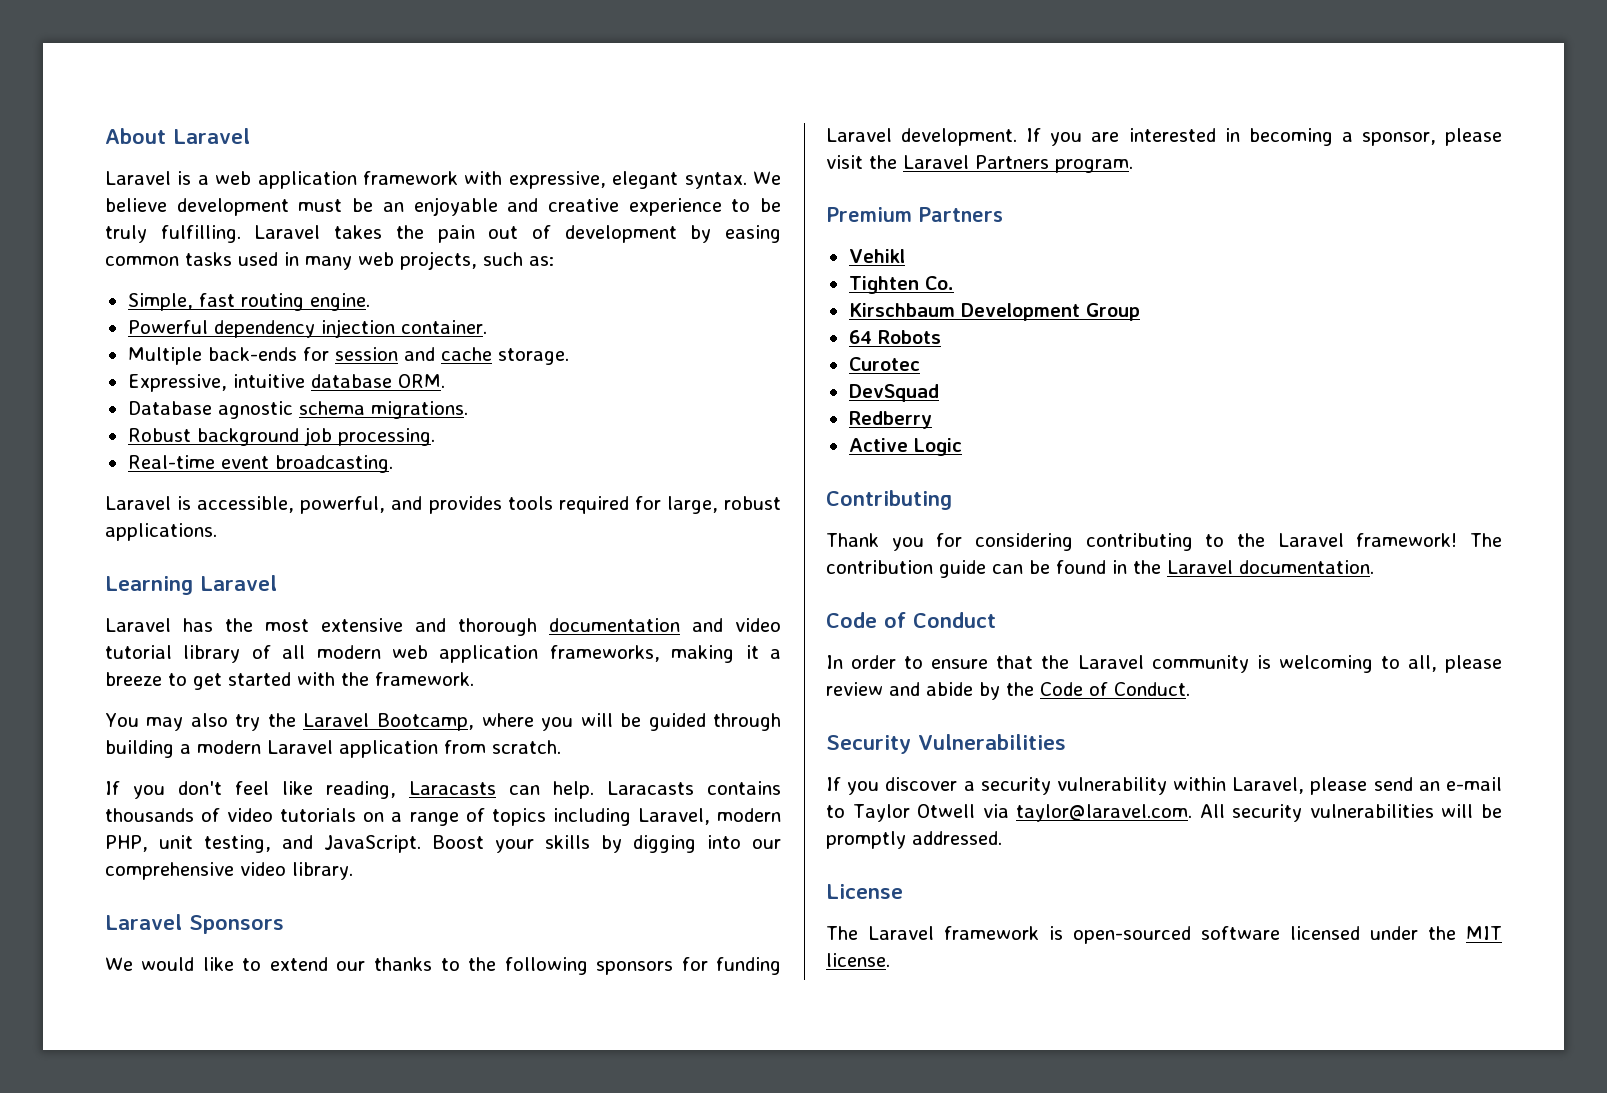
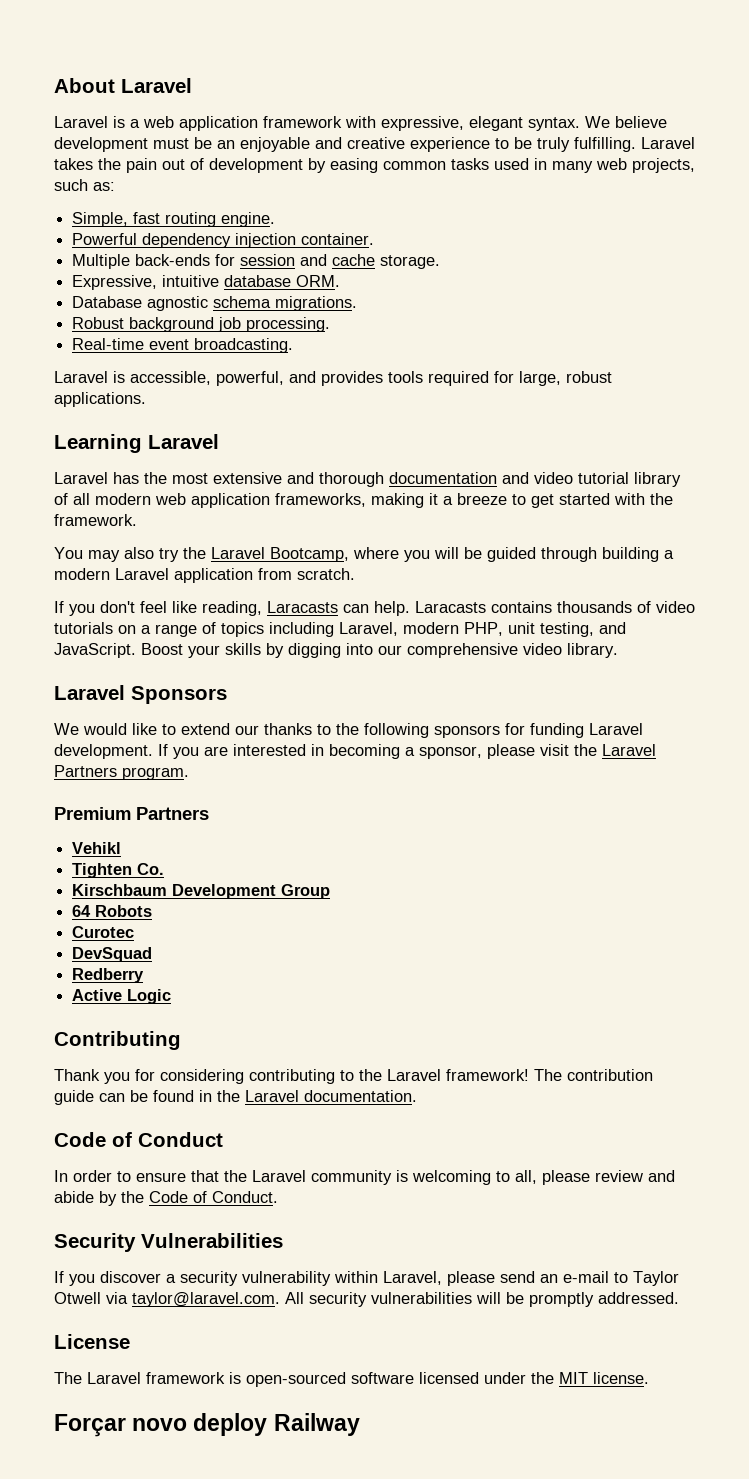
+ Forçar novo deploy Railway

